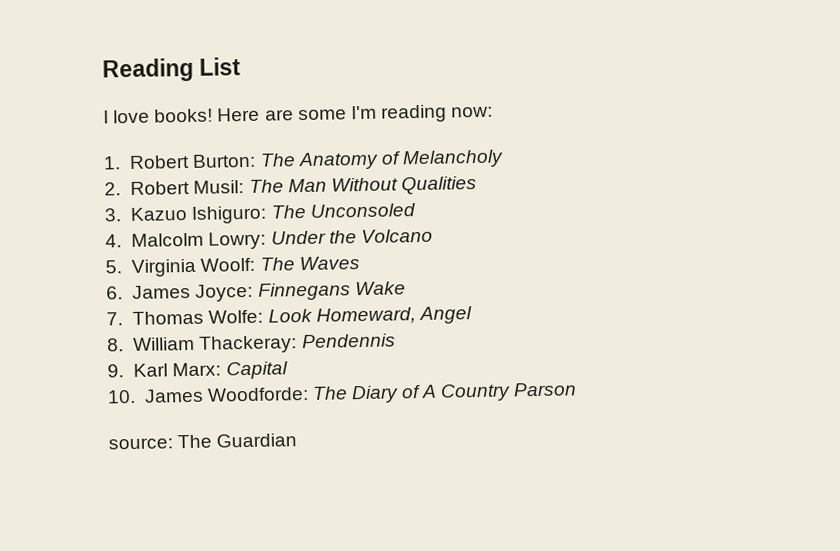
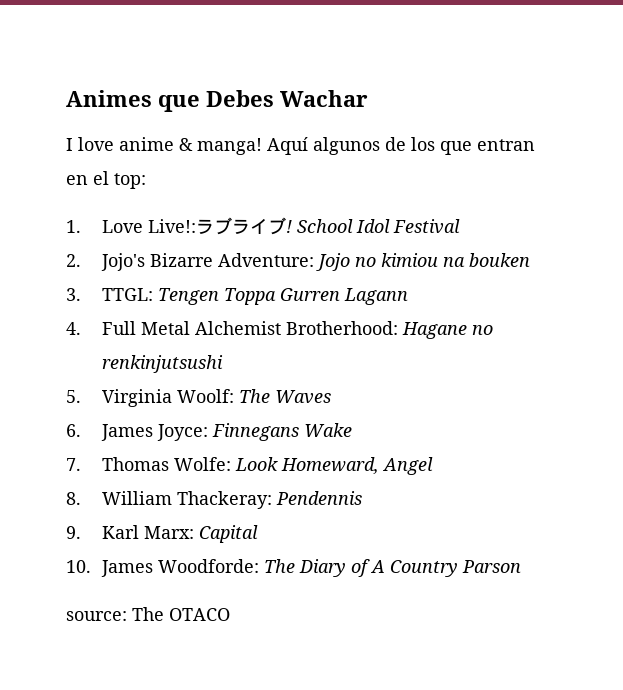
- Reading List
- I love books! Here are some I'm reading now:
- 1. Robert Burton: The Anatomy of Melancholy
- 2. Robert Musil: The Man Without Qualities
- 3. Kazuo Ishiguro: The Unconsoled
- 4. Malcolm Lowry: Under the Volcano
+ Animes que Debes Wachar
+ I love anime & manga! Aquí algunos de los que entran en el top:
+ 1. Love Live!:ラブライブ! School Idol Festival
+ 2. Jojo's Bizarre Adventure: Jojo no kimiou na bouken
+ 3. TTGL: Tengen Toppa Gurren Lagann
+ 4. Full Metal Alchemist Brotherhood: Hagane no renkinjutsushi
- source: The Guardian
+ source: The OTACO

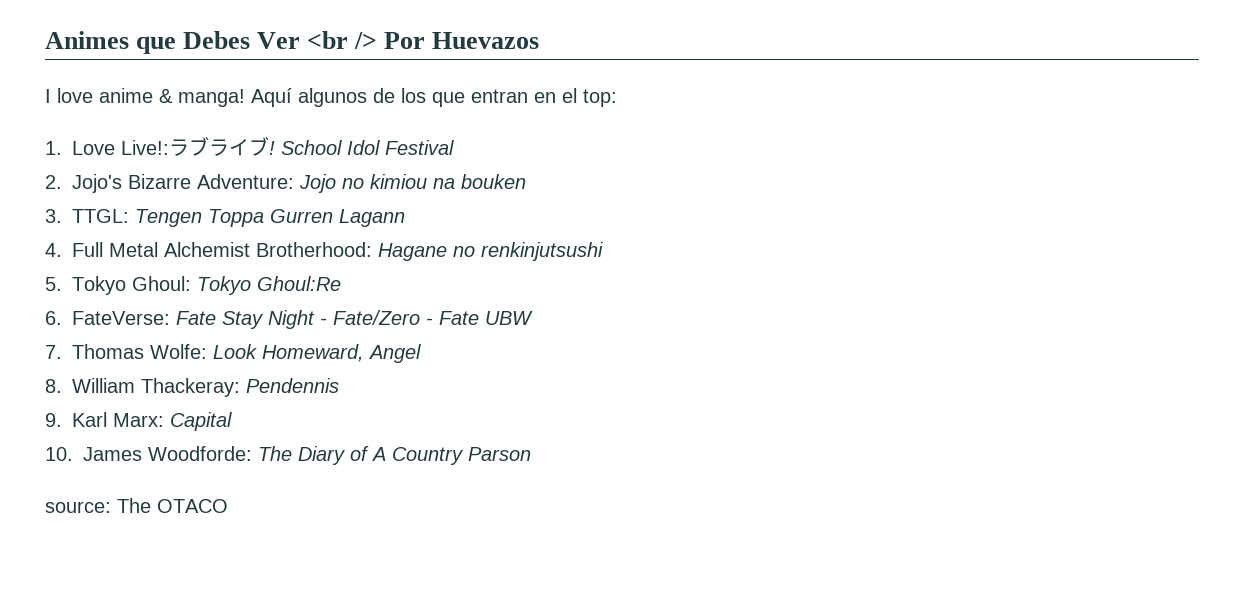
- Animes que Debes Wachar
+ Animes que Debes Ver <br /> Por Huevazos
- 5. Virginia Woolf: The Waves
- 6. James Joyce: Finnegans Wake
+ 5. Tokyo Ghoul: Tokyo Ghoul:Re
+ 6. FateVerse: Fate Stay Night - Fate/Zero - Fate UBW

